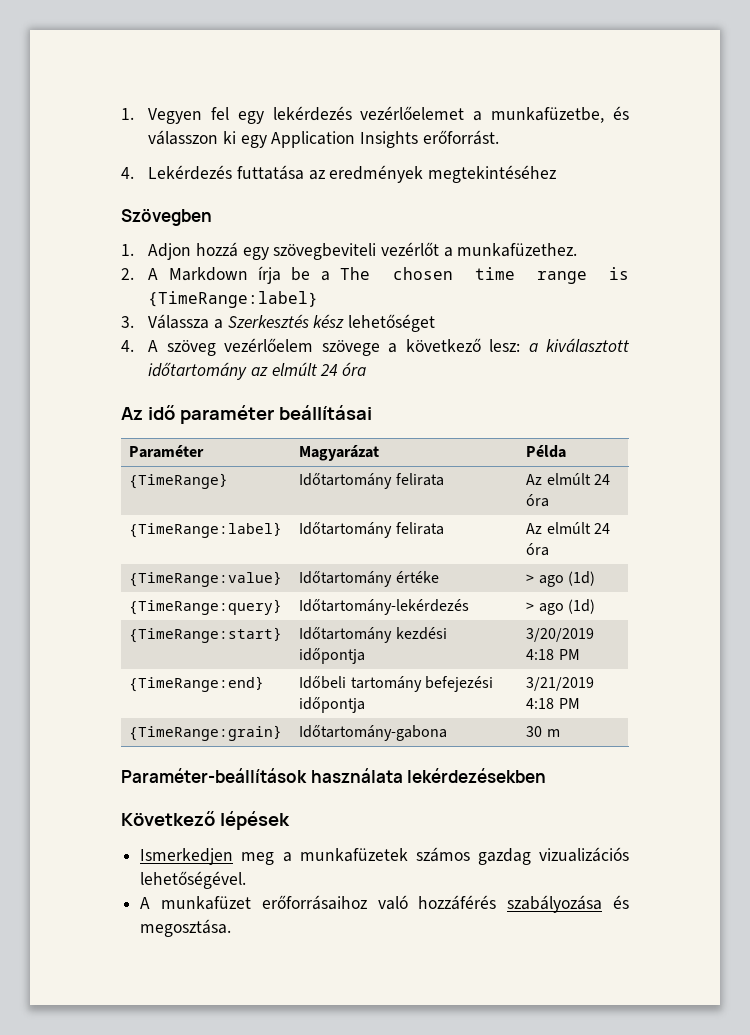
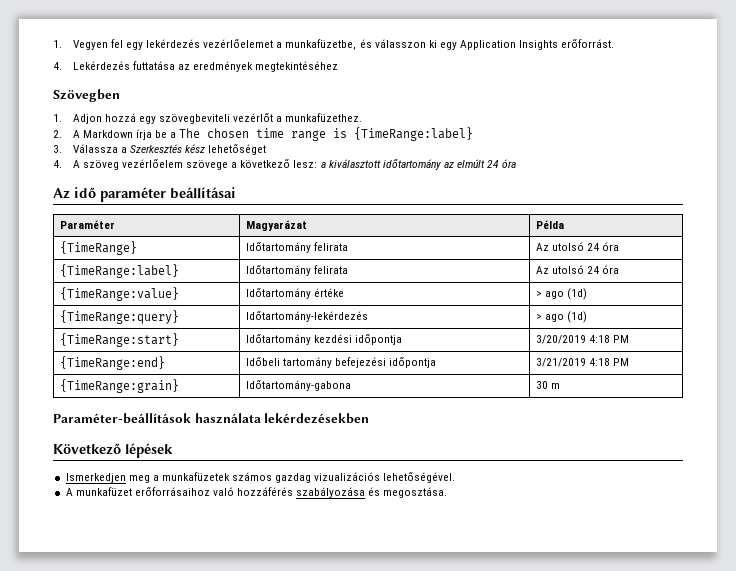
- {TimeRange} | Időtartomány felirata | Az elmúlt 24 óra
+ {TimeRange} | Időtartomány felirata | Az utolsó 24 óra
- {TimeRange:label} | Időtartomány felirata | Az elmúlt 24 óra
+ {TimeRange:label} | Időtartomány felirata | Az utolsó 24 óra

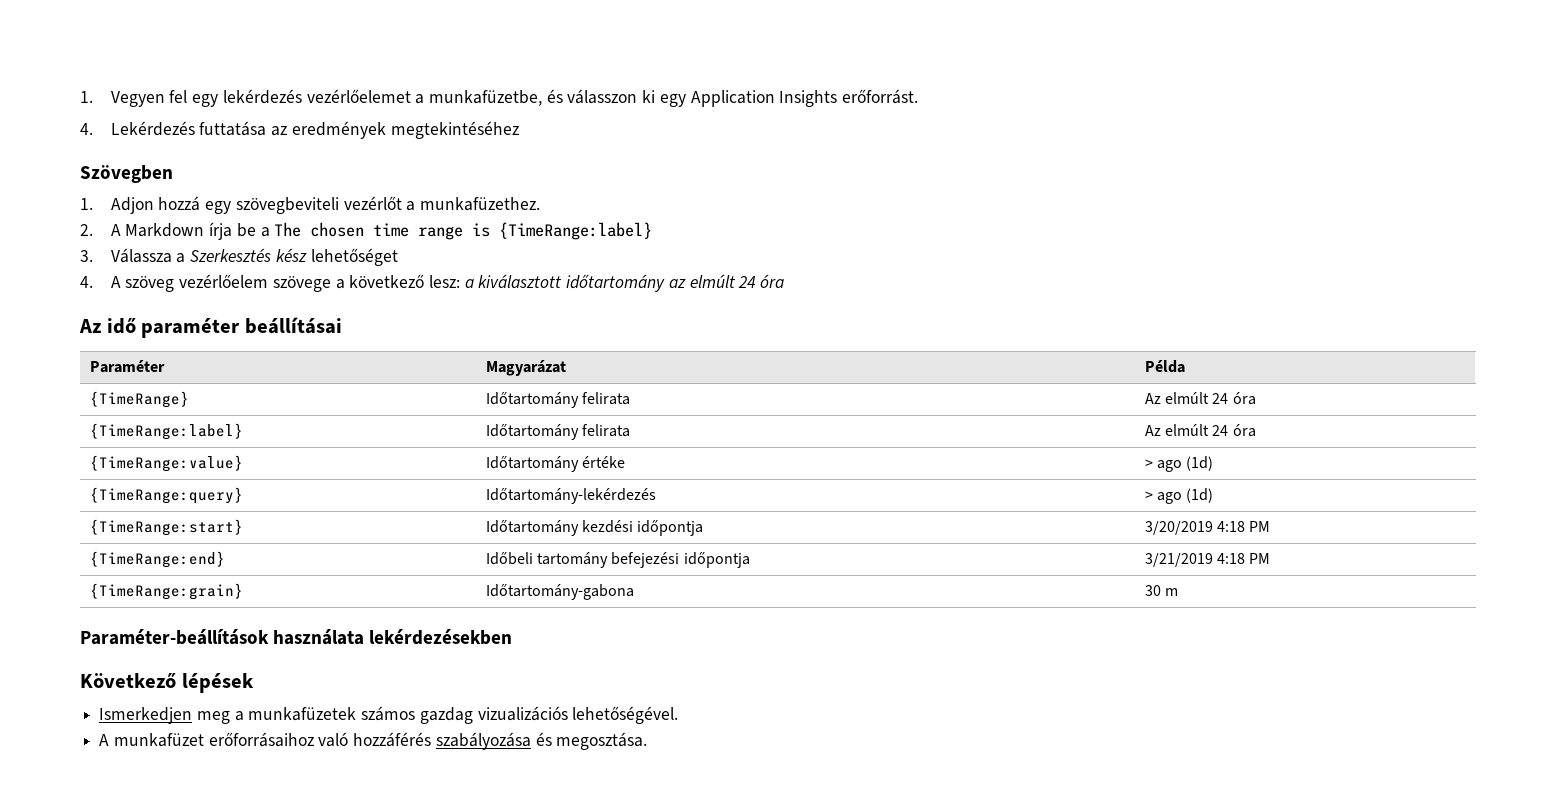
- {TimeRange} | Időtartomány felirata | Az utolsó 24 óra
+ {TimeRange} | Időtartomány felirata | Az elmúlt 24 óra
- {TimeRange:label} | Időtartomány felirata | Az utolsó 24 óra
+ {TimeRange:label} | Időtartomány felirata | Az elmúlt 24 óra

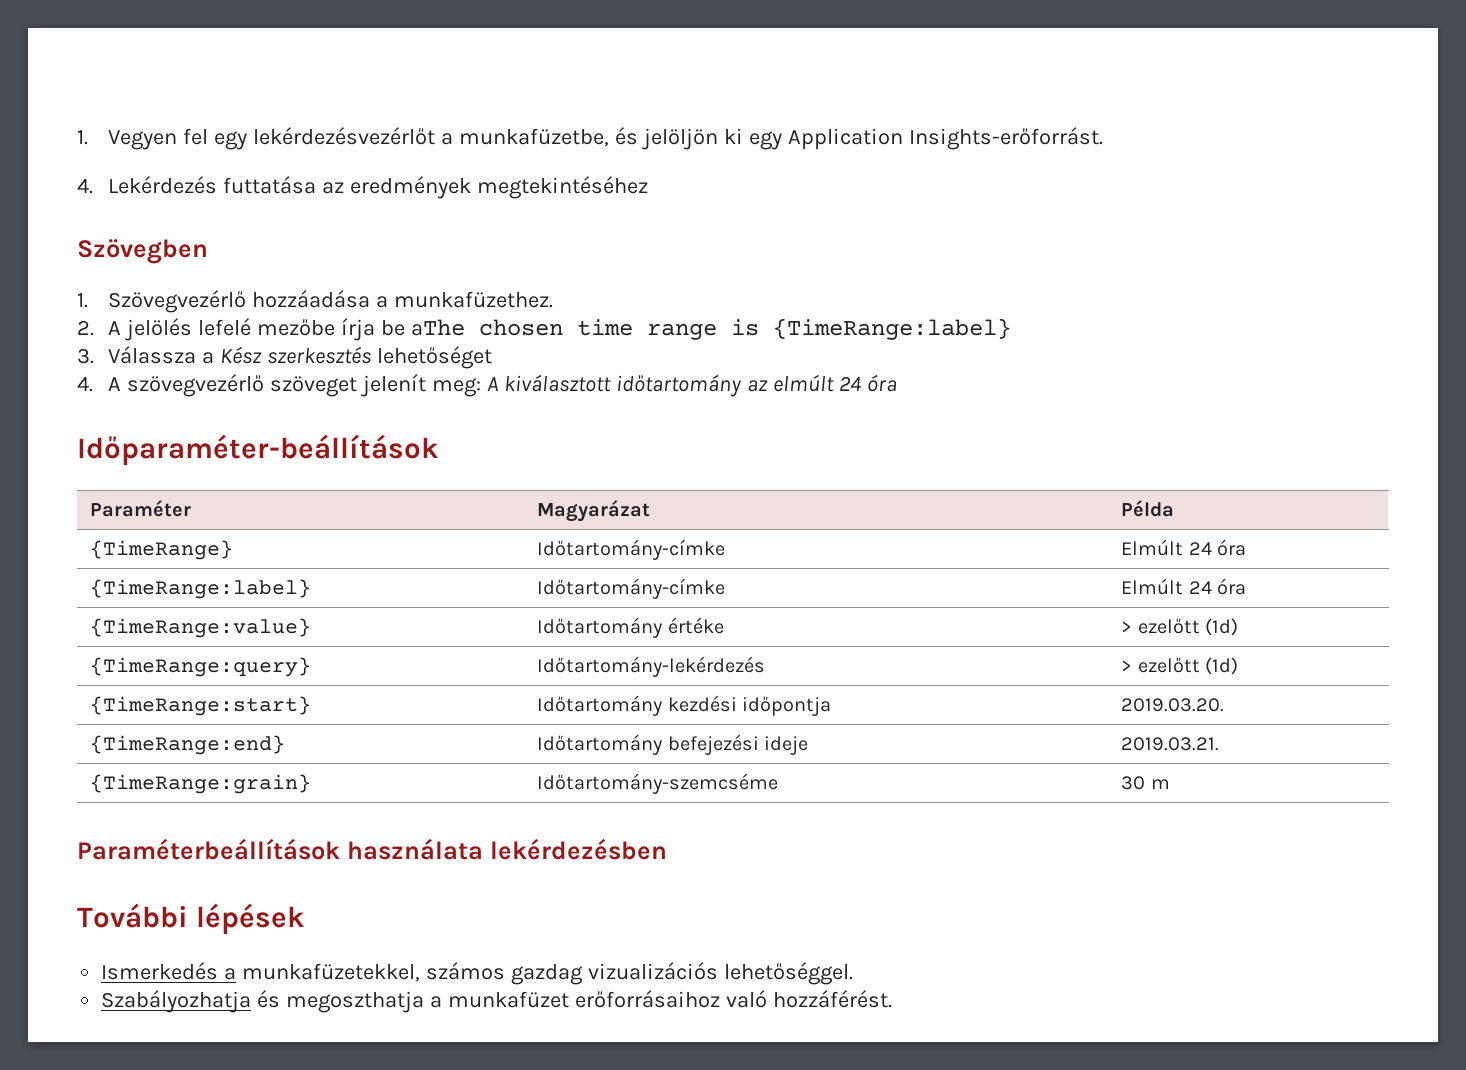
- 1. Vegyen fel egy lekérdezés vezérlőelemet a munkafüzetbe, és válasszon ki egy Application Insights erőforrást.
+ 1. Vegyen fel egy lekérdezésvezérlőt a munkafüzetbe, és jelöljön ki egy Application Insights-erőforrást.
- 1. Adjon hozzá egy szövegbeviteli vezérlőt a munkafüzethez.
+ 1. Szövegvezérlő hozzáadása a munkafüzethez.
- 2. A Markdown írja be a The chosen time range is {TimeRange:label}
+ 2. A jelölés lefelé mezőbe írja be aThe chosen time range is {TimeRange:label}
- 3. Válassza a Szerkesztés kész lehetőséget
+ 3. Válassza a Kész szerkesztés lehetőséget
- 4. A szöveg vezérlőelem szövege a következő lesz: a kiválasztott időtartomány az elmúlt 24 óra
+ 4. A szövegvezérlő szöveget jelenít meg: A kiválasztott időtartomány az elmúlt 24 óra
- Az idő paraméter beállításai
+ Időparaméter-beállítások
- {TimeRange} | Időtartomány felirata | Az elmúlt 24 óra
+ {TimeRange} | Időtartomány-címke | Elmúlt 24 óra
- {TimeRange:label} | Időtartomány felirata | Az elmúlt 24 óra
+ {TimeRange:label} | Időtartomány-címke | Elmúlt 24 óra
- {TimeRange:value} | Időtartomány értéke | > ago (1d)
+ {TimeRange:value} | Időtartomány értéke | > ezelőtt (1d)
- {TimeRange:query} | Időtartomány-lekérdezés | > ago (1d)
+ {TimeRange:query} | Időtartomány-lekérdezés | > ezelőtt (1d)
- {TimeRange:start} | Időtartomány kezdési időpontja | 3/20/2019 4:18 PM
- {TimeRange:end} | Időbeli tartomány befejezési időpontja | 3/21/2019 4:18 PM
+ {TimeRange:start} | Időtartomány kezdési időpontja | 2019.03.20.
+ {TimeRange:end} | Időtartomány befejezési ideje | 2019.03.21.
- {TimeRange:grain} | Időtartomány-gabona | 30 m
+ {TimeRange:grain} | Időtartomány-szemcséme | 30 m
- Paraméter-beállítások használata lekérdezésekben
- Következő lépések
- Ismerkedjen meg a munkafüzetek számos gazdag vizualizációs lehetőségével.
- A munkafüzet erőforrásaihoz való hozzáférés szabályozása és megosztása.
+ Paraméterbeállítások használata lekérdezésben
+ További lépések
+ Ismerkedés a munkafüzetekkel, számos gazdag vizualizációs lehetőséggel.
+ Szabályozhatja és megoszthatja a munkafüzet erőforrásaihoz való hozzáférést.

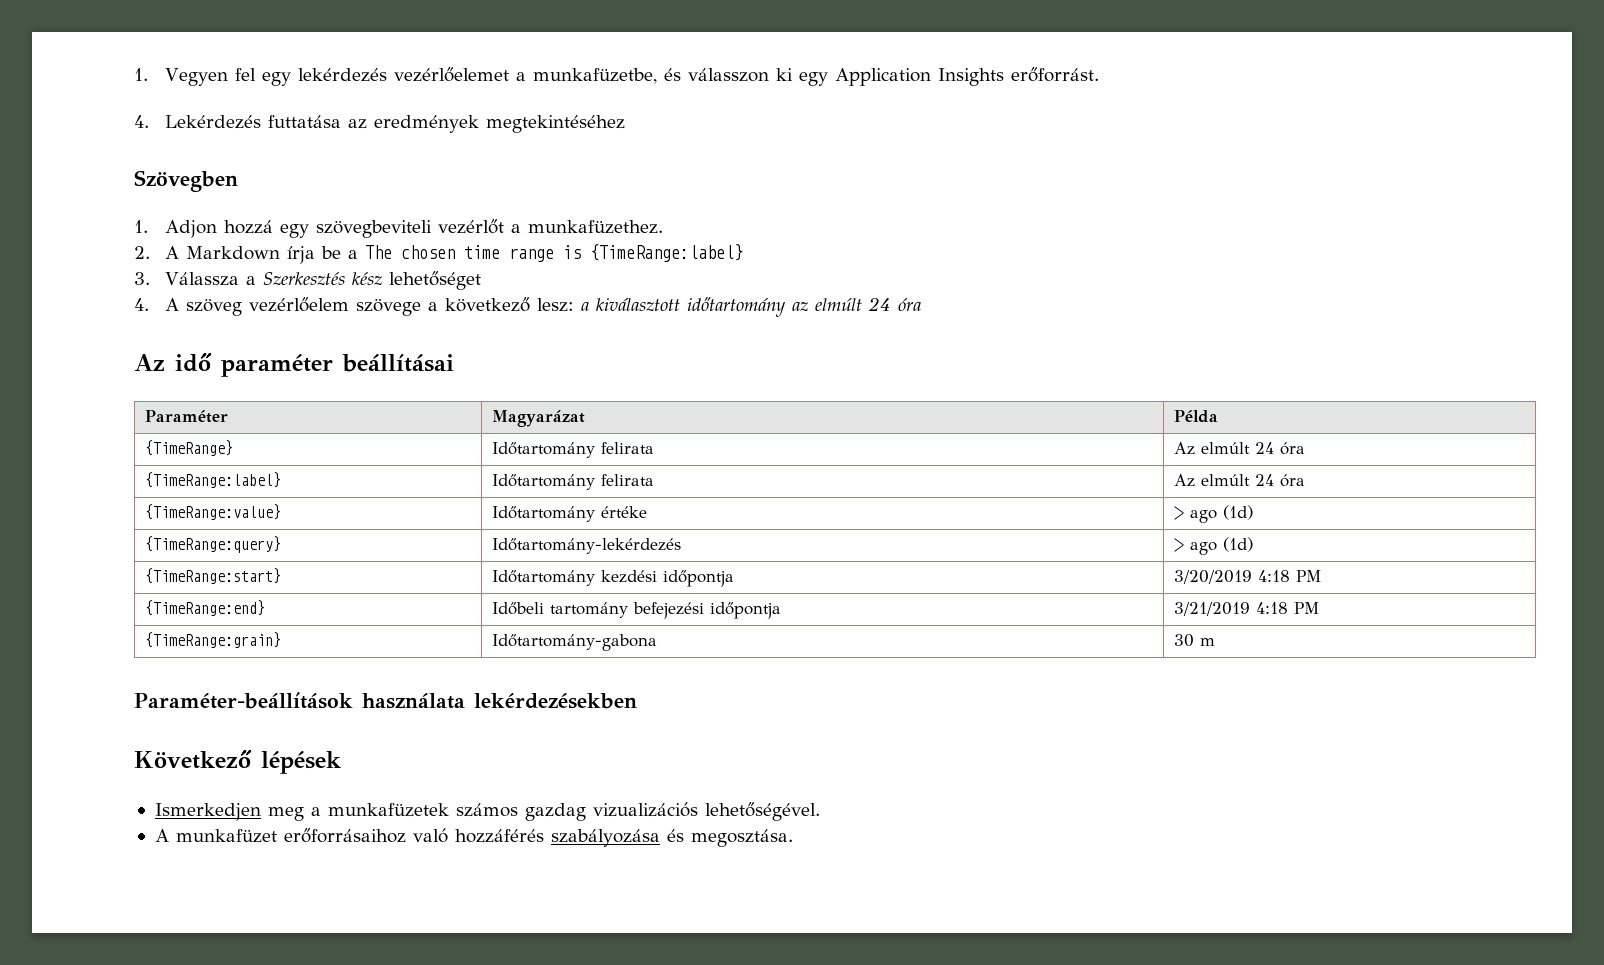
- 1. Vegyen fel egy lekérdezésvezérlőt a munkafüzetbe, és jelöljön ki egy Application Insights-erőforrást.
+ 1. Vegyen fel egy lekérdezés vezérlőelemet a munkafüzetbe, és válasszon ki egy Application Insights erőforrást.
- 1. Szövegvezérlő hozzáadása a munkafüzethez.
+ 1. Adjon hozzá egy szövegbeviteli vezérlőt a munkafüzethez.
- 2. A jelölés lefelé mezőbe írja be aThe chosen time range is {TimeRange:label}
+ 2. A Markdown írja be a The chosen time range is {TimeRange:label}
- 3. Válassza a Kész szerkesztés lehetőséget
+ 3. Válassza a Szerkesztés kész lehetőséget
- 4. A szövegvezérlő szöveget jelenít meg: A kiválasztott időtartomány az elmúlt 24 óra
+ 4. A szöveg vezérlőelem szövege a következő lesz: a kiválasztott időtartomány az elmúlt 24 óra
- Időparaméter-beállítások
+ Az idő paraméter beállításai
- {TimeRange} | Időtartomány-címke | Elmúlt 24 óra
+ {TimeRange} | Időtartomány felirata | Az elmúlt 24 óra
- {TimeRange:label} | Időtartomány-címke | Elmúlt 24 óra
+ {TimeRange:label} | Időtartomány felirata | Az elmúlt 24 óra
- {TimeRange:value} | Időtartomány értéke | > ezelőtt (1d)
+ {TimeRange:value} | Időtartomány értéke | > ago (1d)
- {TimeRange:query} | Időtartomány-lekérdezés | > ezelőtt (1d)
+ {TimeRange:query} | Időtartomány-lekérdezés | > ago (1d)
- {TimeRange:start} | Időtartomány kezdési időpontja | 2019.03.20.
- {TimeRange:end} | Időtartomány befejezési ideje | 2019.03.21.
+ {TimeRange:start} | Időtartomány kezdési időpontja | 3/20/2019 4:18 PM
+ {TimeRange:end} | Időbeli tartomány befejezési időpontja | 3/21/2019 4:18 PM
- {TimeRange:grain} | Időtartomány-szemcséme | 30 m
+ {TimeRange:grain} | Időtartomány-gabona | 30 m
- Paraméterbeállítások használata lekérdezésben
- További lépések
- Ismerkedés a munkafüzetekkel, számos gazdag vizualizációs lehetőséggel.
- Szabályozhatja és megoszthatja a munkafüzet erőforrásaihoz való hozzáférést.
+ Paraméter-beállítások használata lekérdezésekben
+ Következő lépések
+ Ismerkedjen meg a munkafüzetek számos gazdag vizualizációs lehetőségével.
+ A munkafüzet erőforrásaihoz való hozzáférés szabályozása és megosztása.

